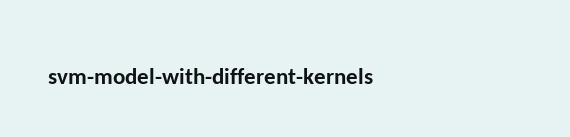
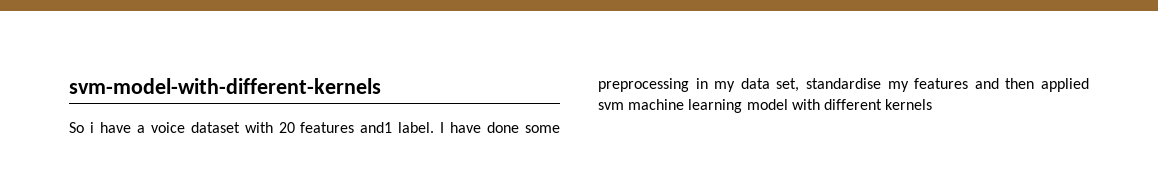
+ So i have a voice dataset with 20 features and1 label. I have done some preprocessing in my data set, standardise my features and then applied svm machine learning model with different kernels

